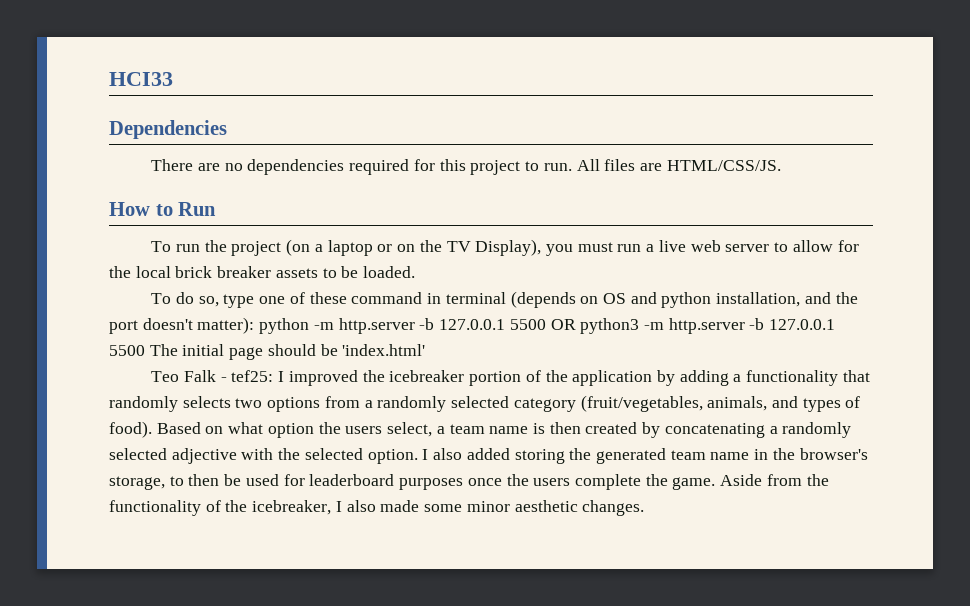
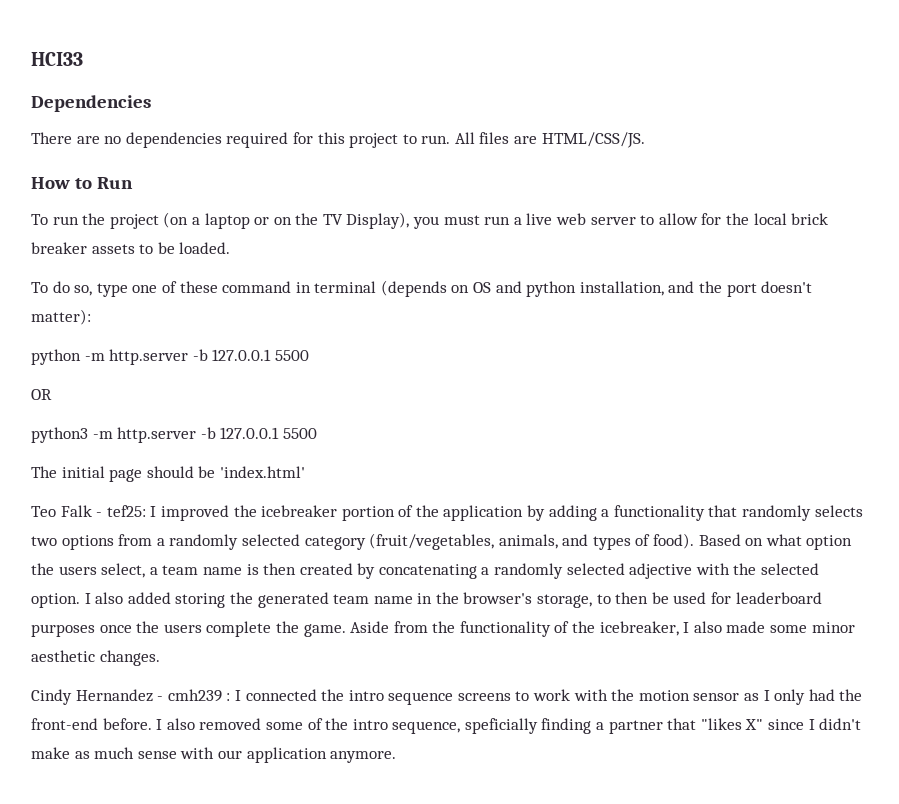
- To do so, type one of these command in terminal (depends on OS and python installation, and the port doesn't matter): python -m http.server -b 127.0.0.1 5500 OR python3 -m http.server -b 127.0.0.1 5500 The initial page should be 'index.html'
+ To do so, type one of these command in terminal (depends on OS and python installation, and the port doesn't matter):
+ python -m http.server -b 127.0.0.1 5500
+ OR
+ python3 -m http.server -b 127.0.0.1 5500
+ The initial page should be 'index.html'
+ Cindy Hernandez - cmh239 : I connected the intro sequence screens to work with the motion sensor as I only had the front-end before. I also removed some of the intro sequence, speficially finding a partner that "likes X" since I didn't make as much sense with our application anymore.

